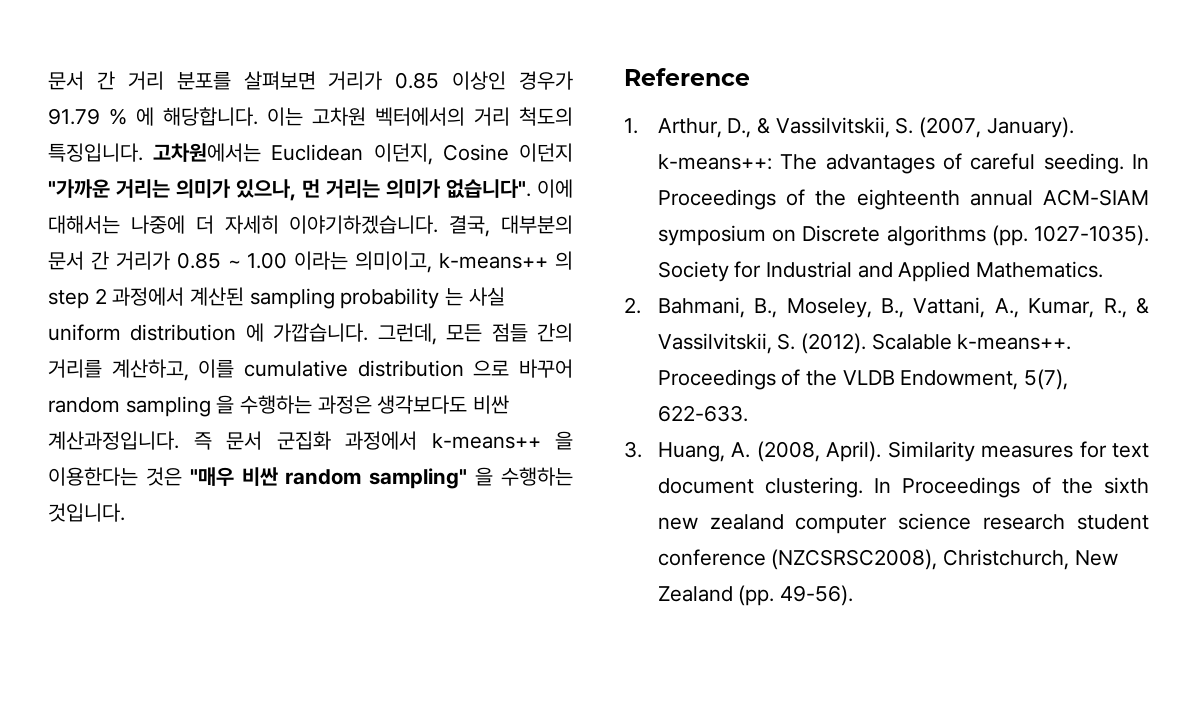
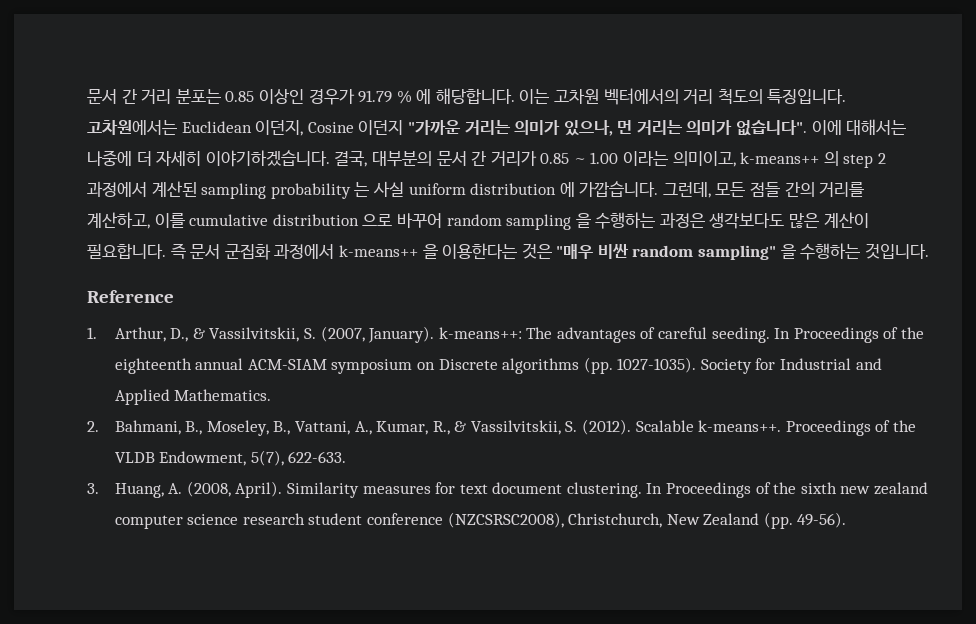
- 문서 간 거리 분포를 살펴보면 거리가 0.85 이상인 경우가 91.79 % 에 해당합니다.
+ 문서 간 거리 분포는 0.85 이상인 경우가 91.79 % 에 해당합니다.
- 그런데, 모든 점들 간의 거리를 계산하고, 이를 cumulative distribution 으로 바꾸어 random sampling 을 수행하는 과정은 생각보다도 비싼 계산과정입니다.
+ 그런데, 모든 점들 간의 거리를 계산하고, 이를 cumulative distribution 으로 바꾸어 random sampling 을 수행하는 과정은 생각보다도 많은 계산이 필요합니다.

